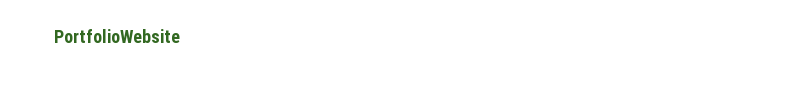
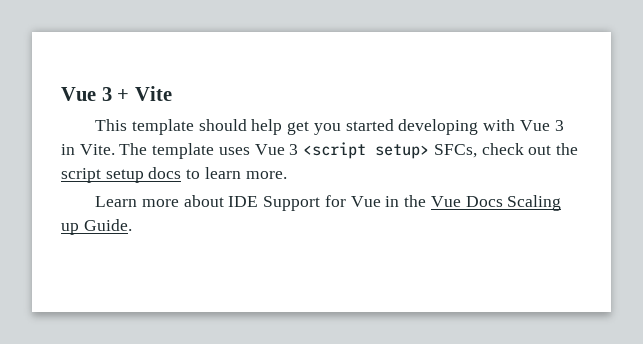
- PortfolioWebsite
+ Vue 3 + Vite
+ This template should help get you started developing with Vue 3 in Vite. The template uses Vue 3 <script setup> SFCs, check out the script setup docs to learn more.
+ Learn more about IDE Support for Vue in the Vue Docs Scaling up Guide.

